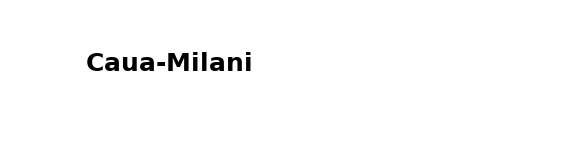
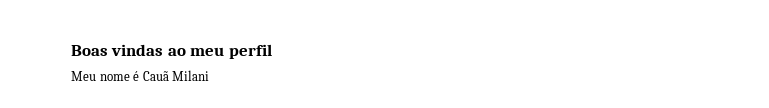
- Caua-Milani
+ Boas vindas ao meu perfil
+ Meu nome é Cauã Milani

